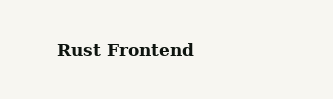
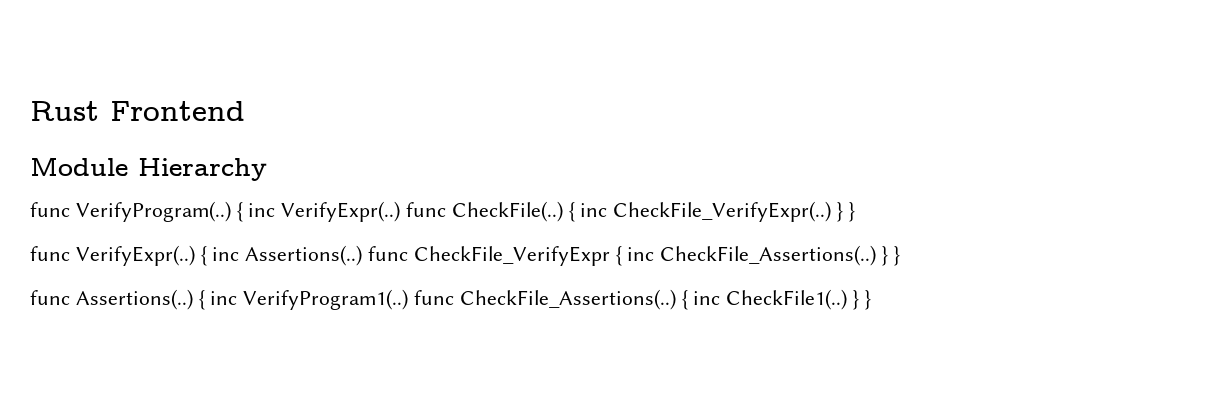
+ Module Hierarchy
+ func VerifyProgram(..) { inc VerifyExpr(..) func CheckFile(..) { inc CheckFile_VerifyExpr(..) } }
+ func VerifyExpr(..) { inc Assertions(..) func CheckFile_VerifyExpr { inc CheckFile_Assertions(..) } }
+ func Assertions(..) { inc VerifyProgram1(..) func CheckFile_Assertions(..) { inc CheckFile1(..) } }

